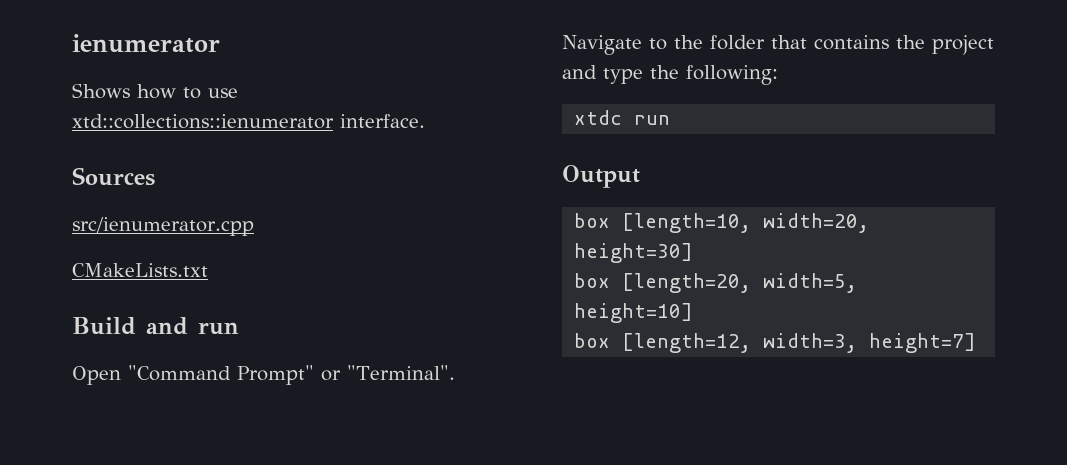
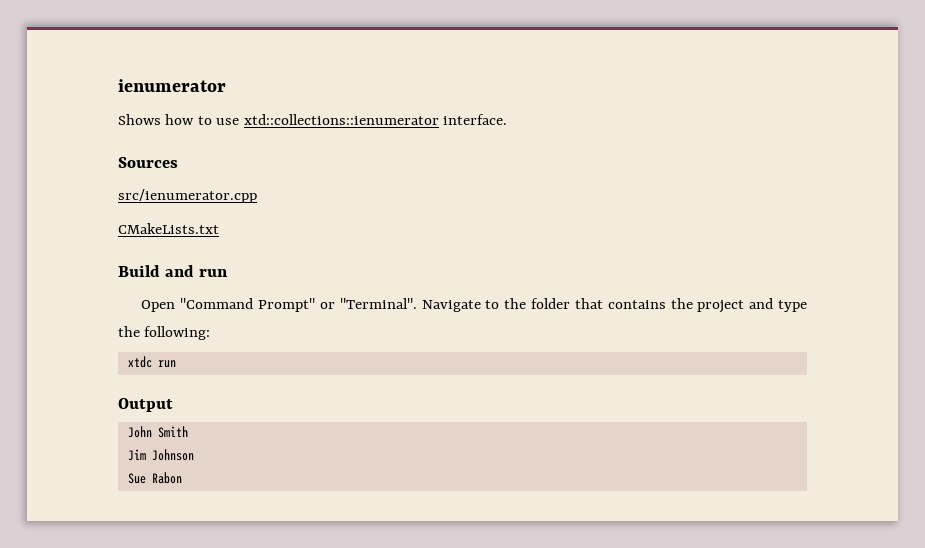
- box [length=10, width=20, height=30]
- box [length=20, width=5, height=10]
- box [length=12, width=3, height=7]
+ John Smith
+ Jim Johnson
+ Sue Rabon

